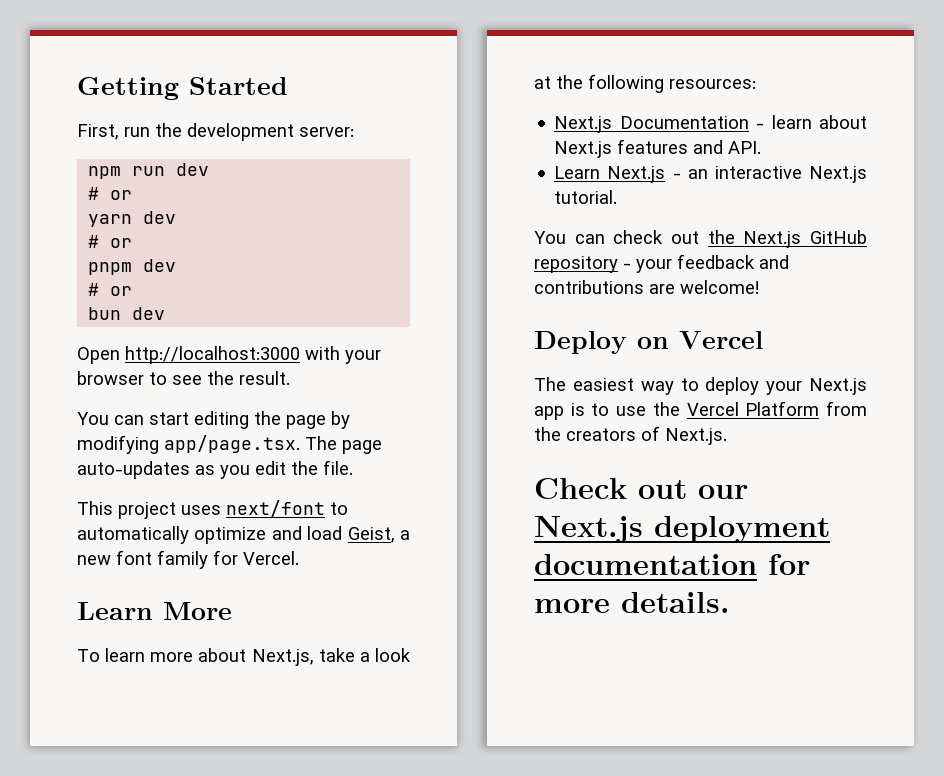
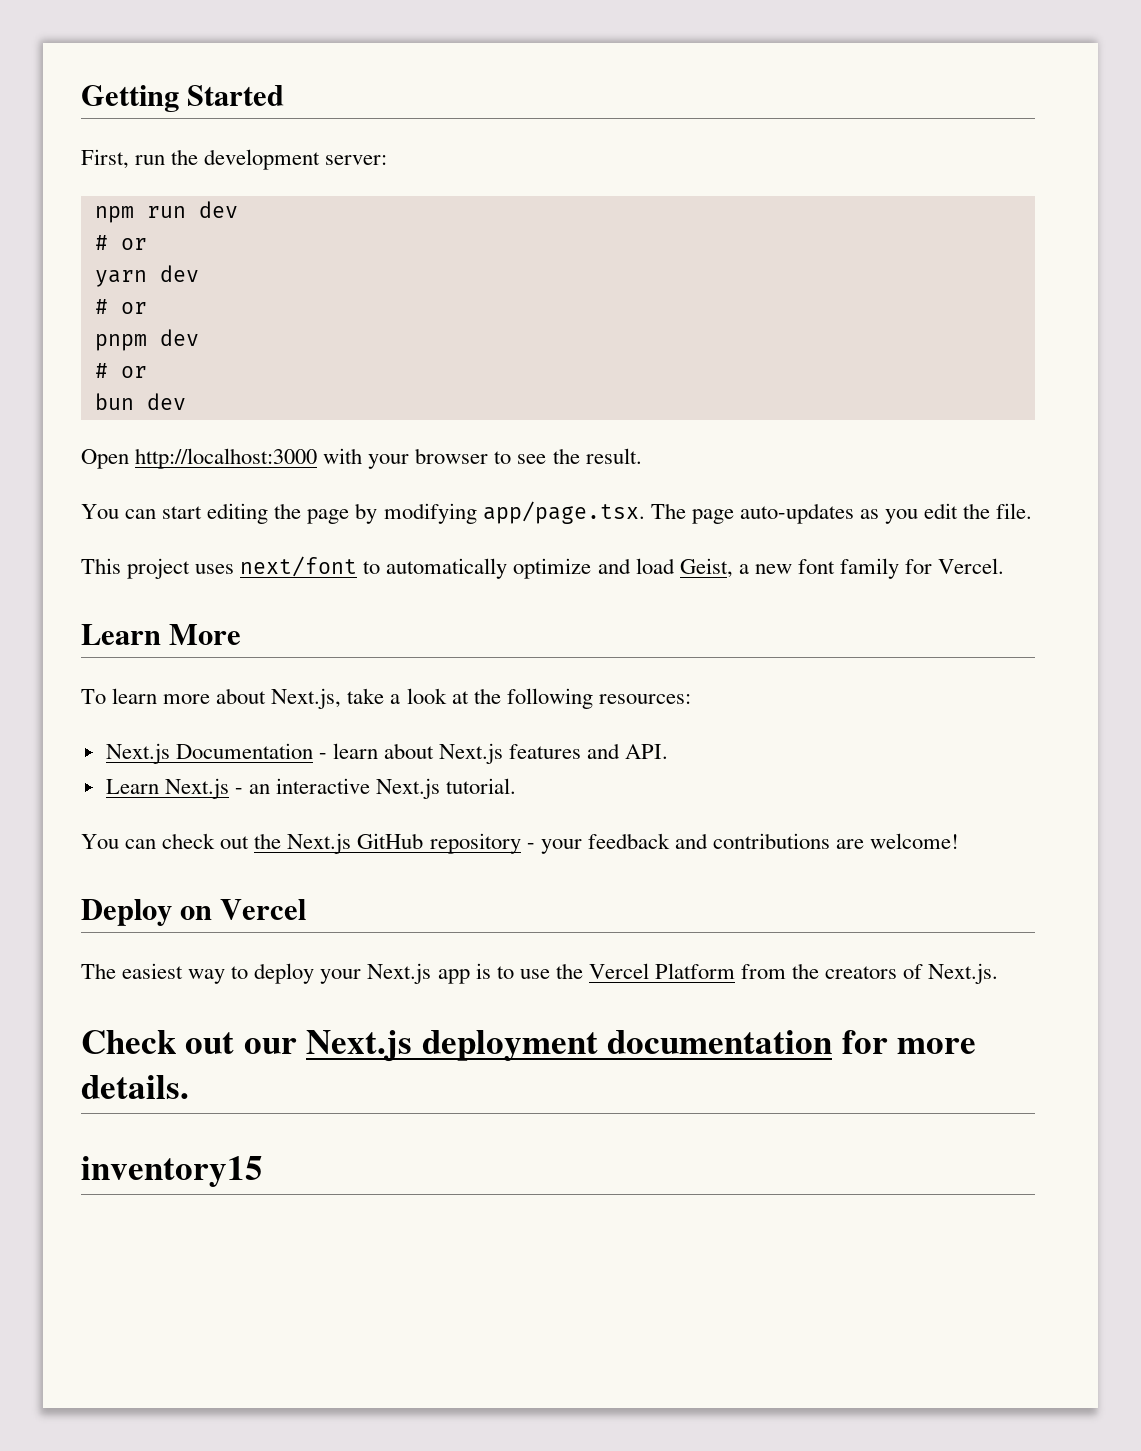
+ inventory15

